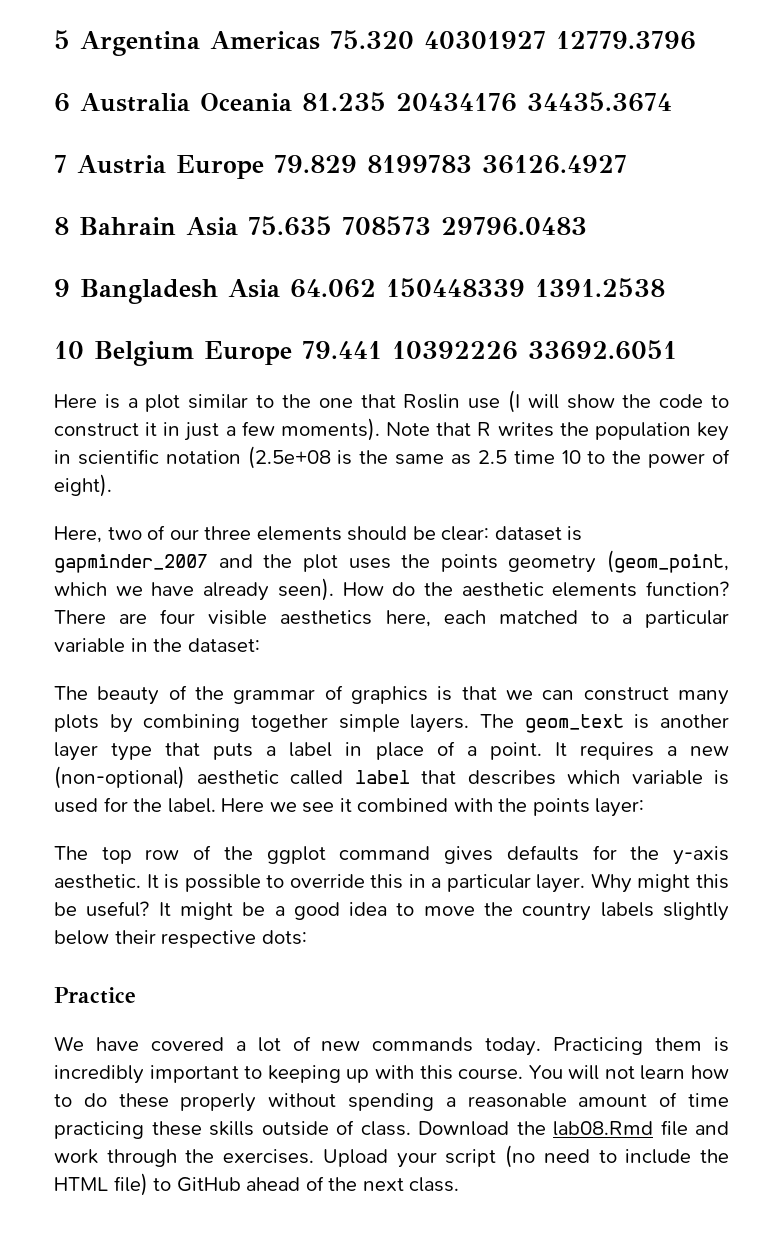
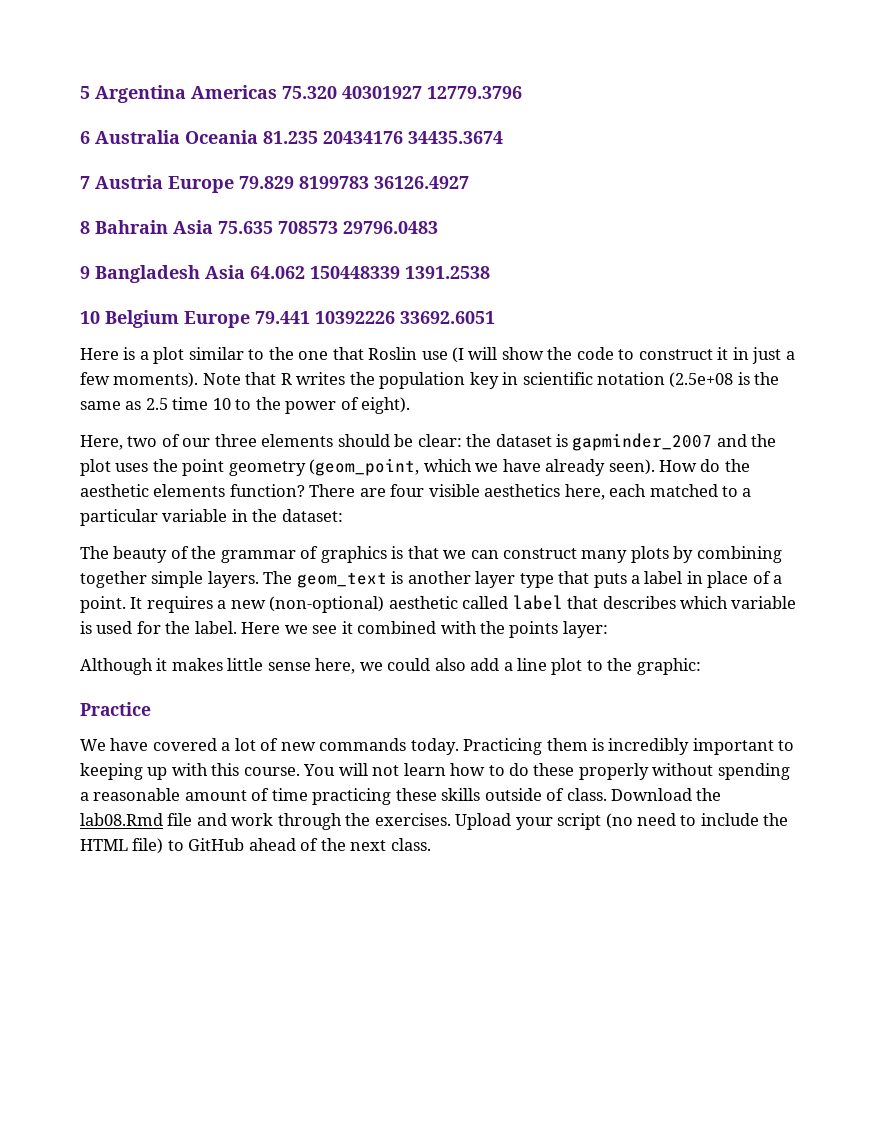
- Here, two of our three elements should be clear: dataset is gapminder_2007 and the plot uses the points geometry (geom_point, which we have already seen).
+ Here, two of our three elements should be clear: the dataset is gapminder_2007 and the plot uses the point geometry (geom_point, which we have already seen).
- The top row of the ggplot command gives defaults for the y-axis aesthetic. It is possible to override this in a particular layer. Why might this be useful? It might be a good idea to move the country labels slightly below their respective dots:
+ Although it makes little sense here, we could also add a line plot to the graphic:

